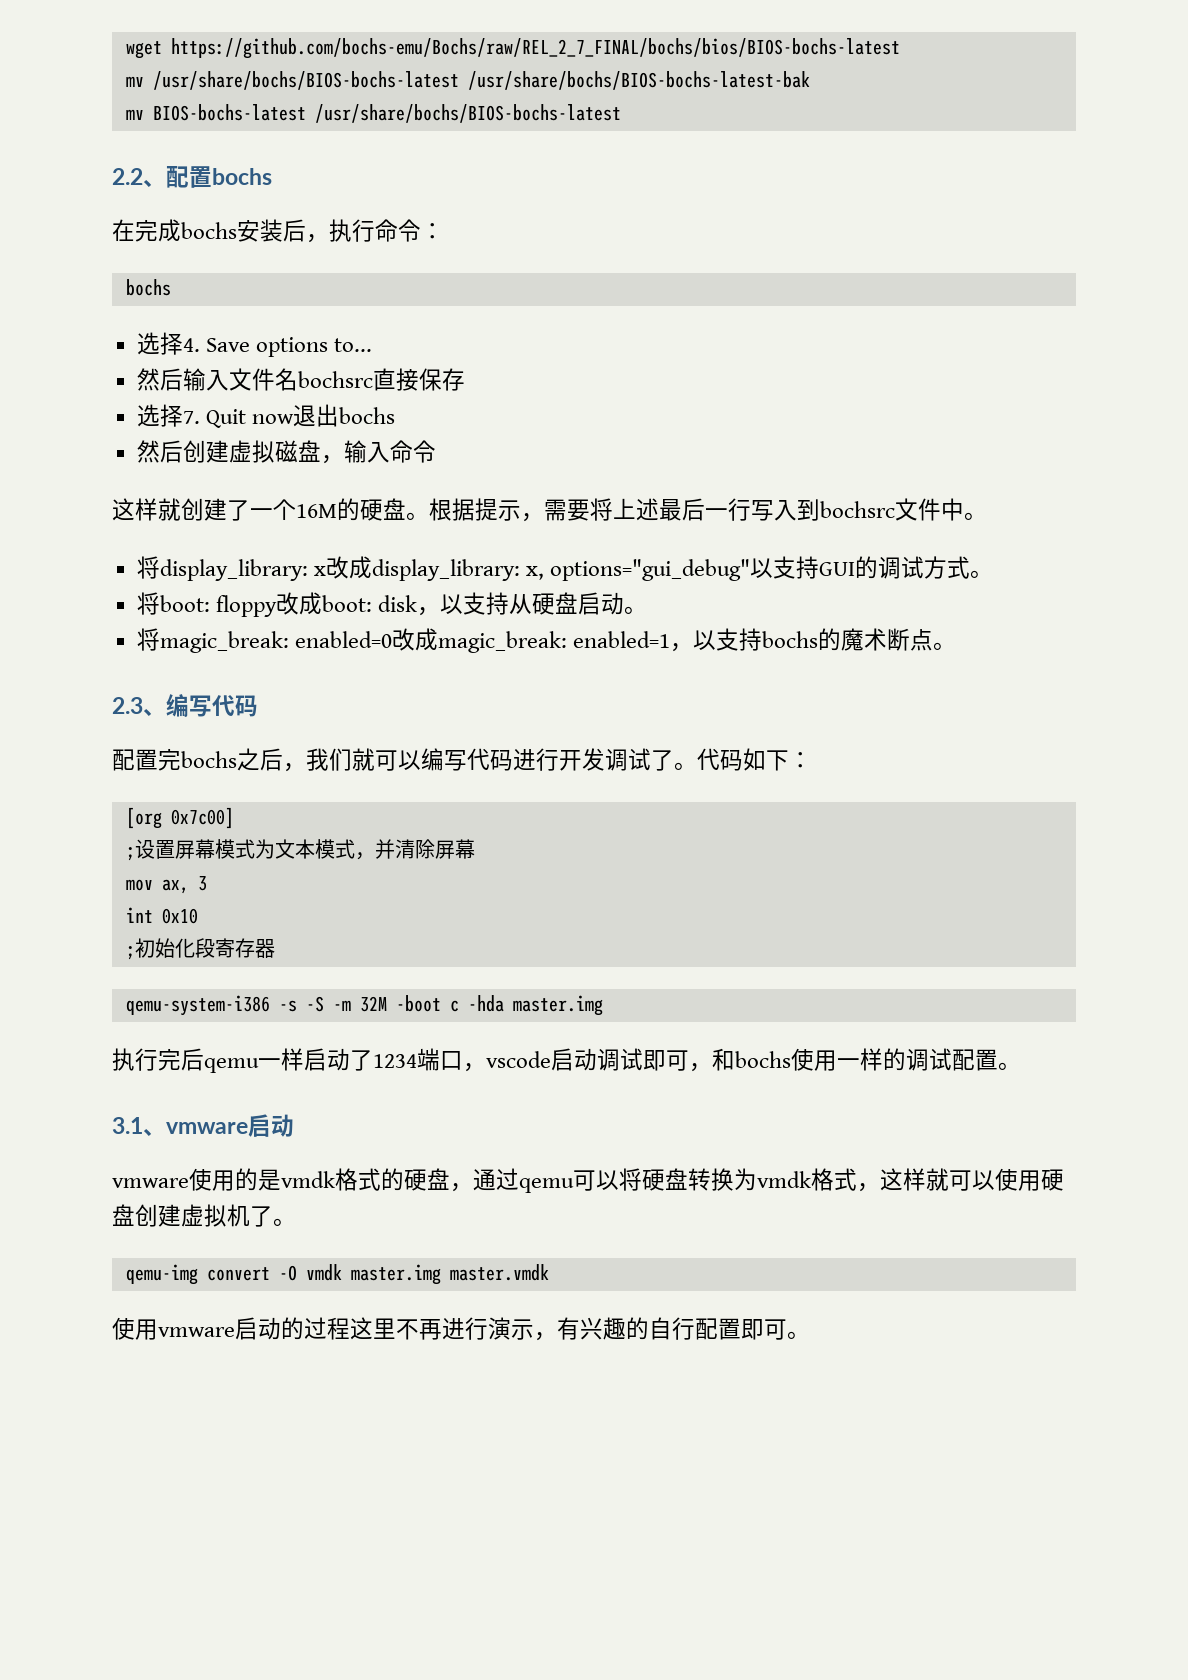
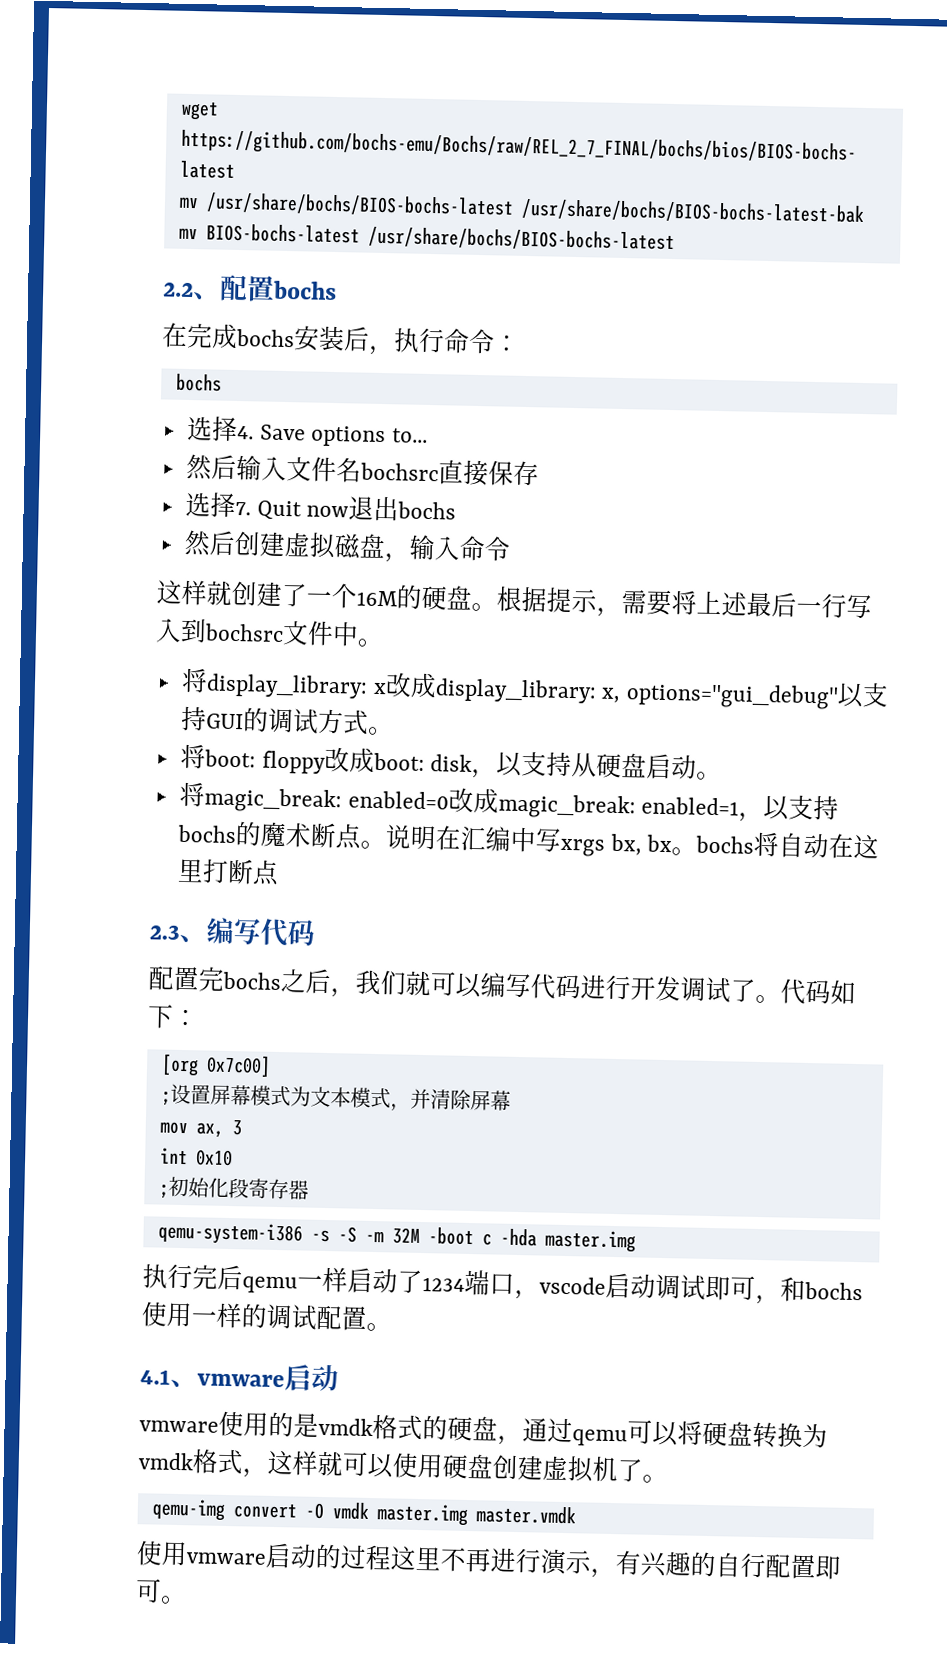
+ 说明在汇编中写xrgs bx, bx。bochs将自动在这里打断点
- 3.1、vmware启动
+ 4.1、vmware启动

